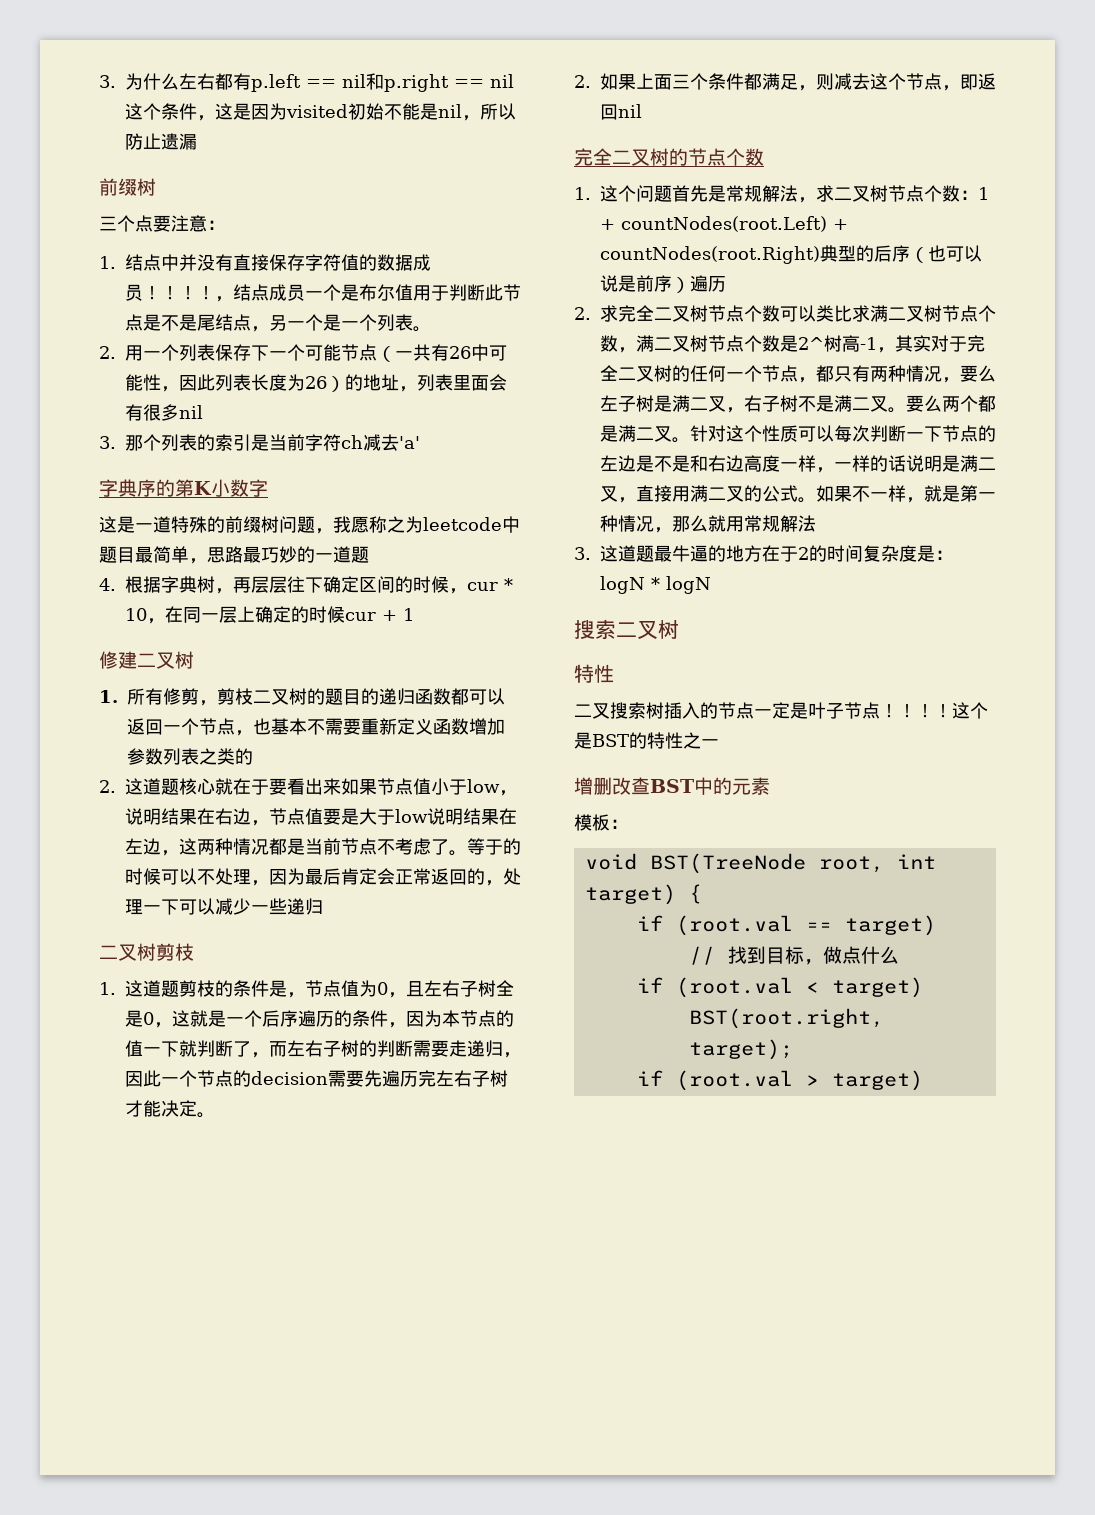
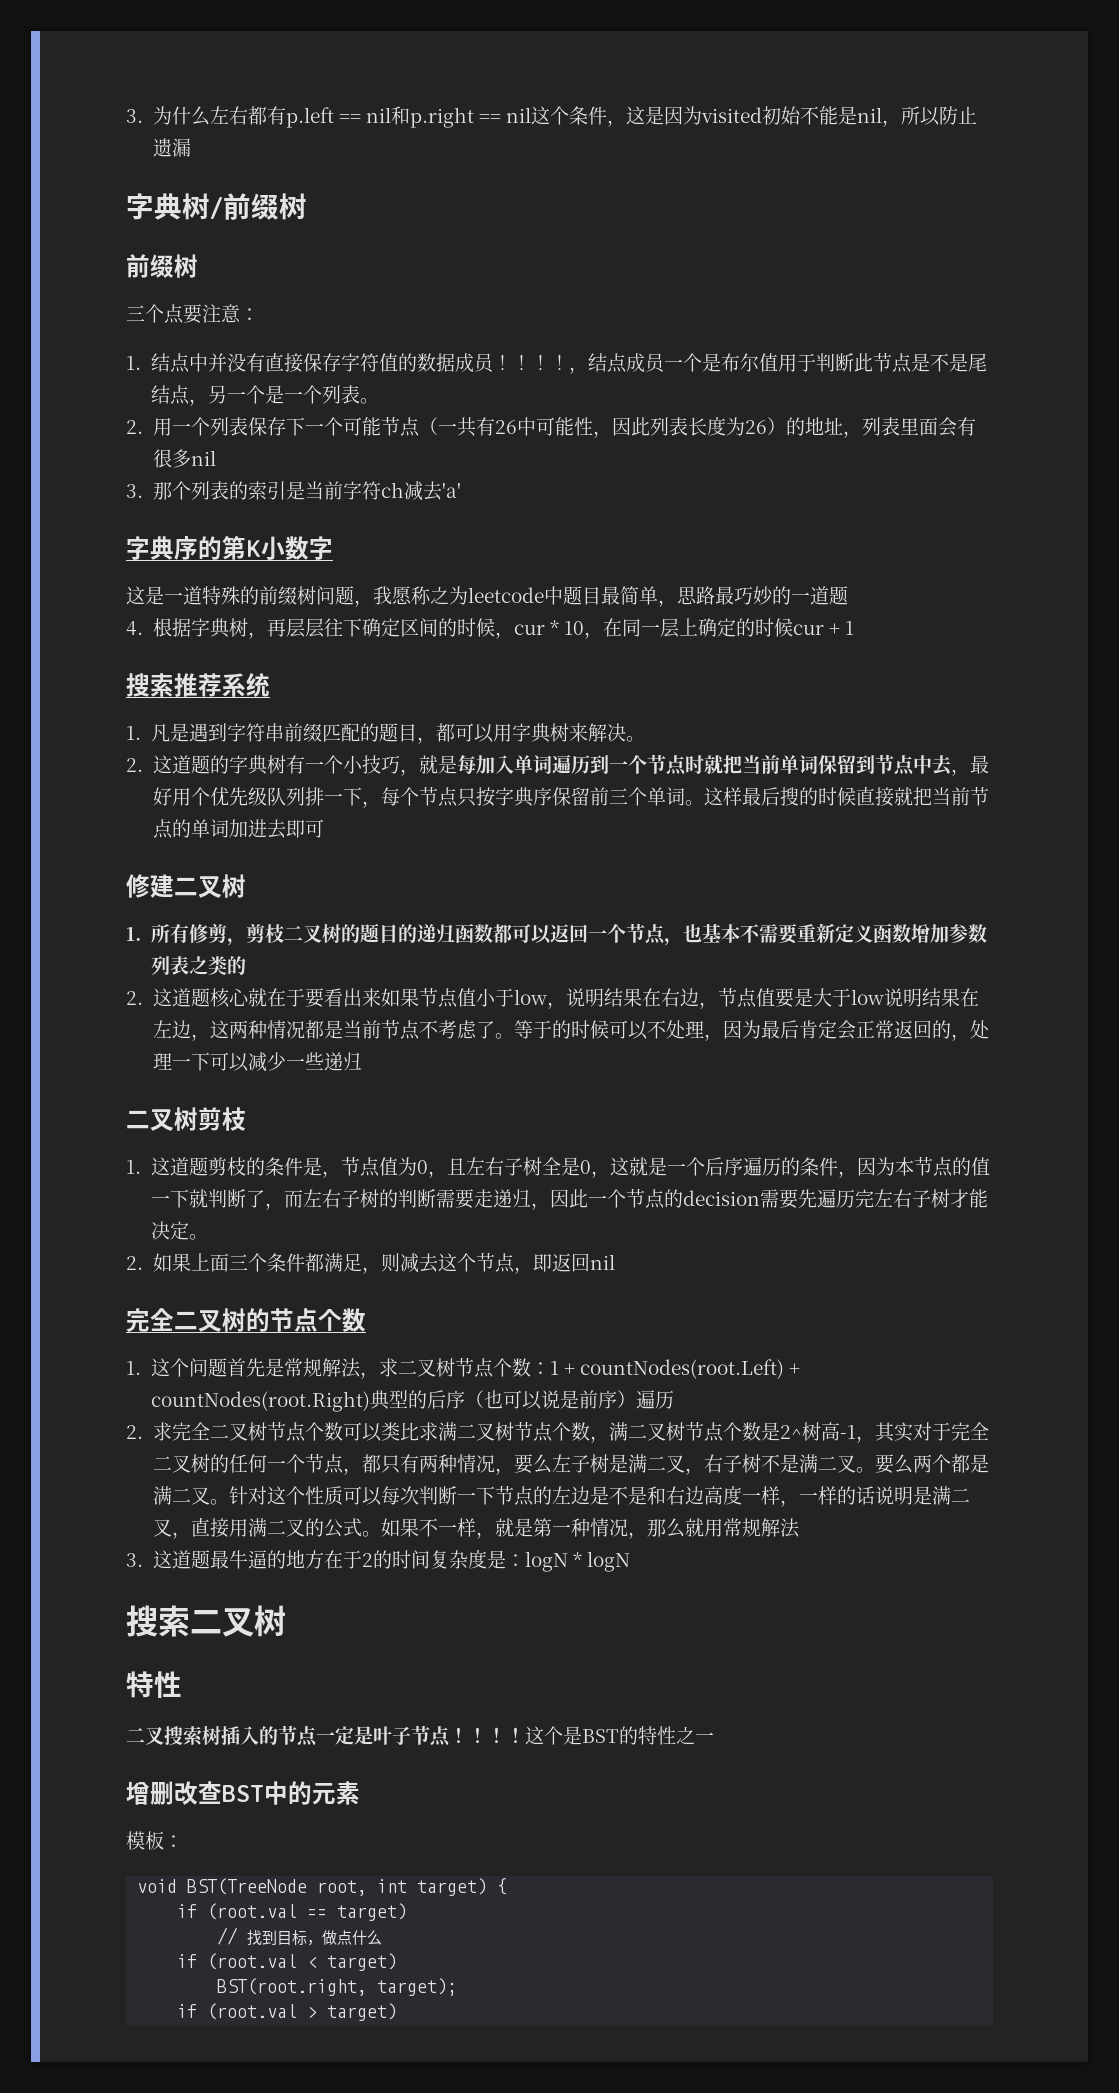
+ 字典树/前缀树
+ 搜索推荐系统
+ 1.凡是遇到字符串前缀匹配的题目，都可以用字典树来解决。
+ 2.这道题的字典树有一个小技巧，就是每加入单词遍历到一个节点时就把当前单词保留到节点中去，最好用个优先级队列排一下，每个节点只按字典序保留前三个单词。这样最后搜的时候直接就把当前节点的单词加进去即可

